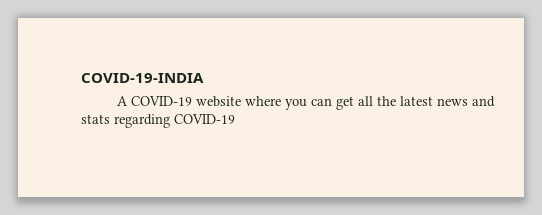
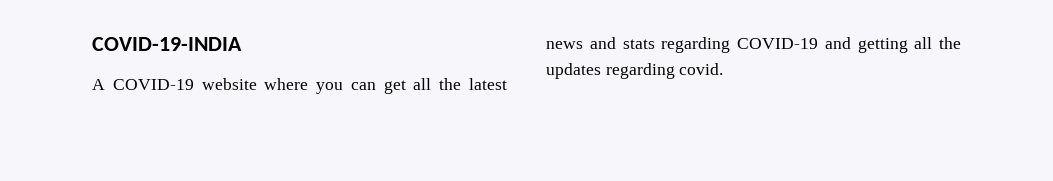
- A COVID-19 website where you can get all the latest news and stats regarding COVID-19
+ A COVID-19 website where you can get all the latest news and stats regarding COVID-19 and getting all the updates regarding covid.

